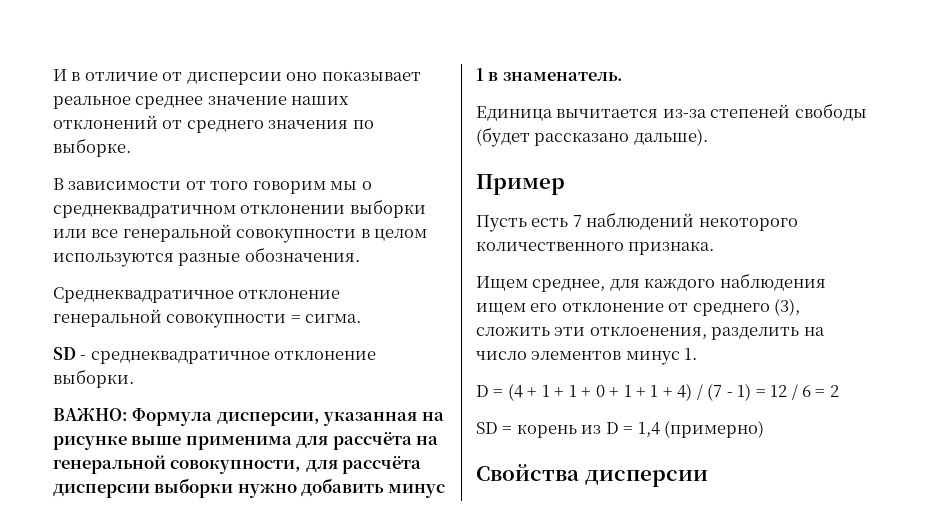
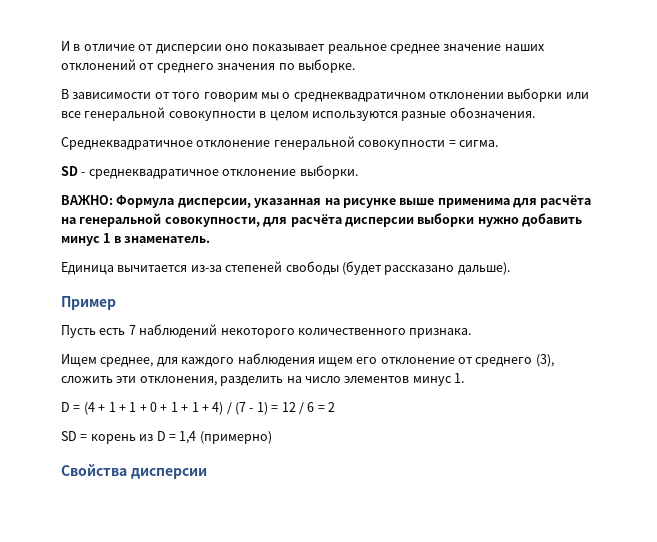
- ВАЖНО: Формула дисперсии, указанная на рисунке выше применима для рассчёта на генеральной совокупности, для рассчёта дисперсии выборки нужно добавить минус 1 в знаменатель.
+ ВАЖНО: Формула дисперсии, указанная на рисунке выше применима для расчёта на генеральной совокупности, для расчёта дисперсии выборки нужно добавить минус 1 в знаменатель.
- Ищем среднее, для каждого наблюдения ищем его отклонение от среднего (3), сложить эти отклоенения, разделить на число элементов минус 1.
+ Ищем среднее, для каждого наблюдения ищем его отклонение от среднего (3), сложить эти отклонения, разделить на число элементов минус 1.

